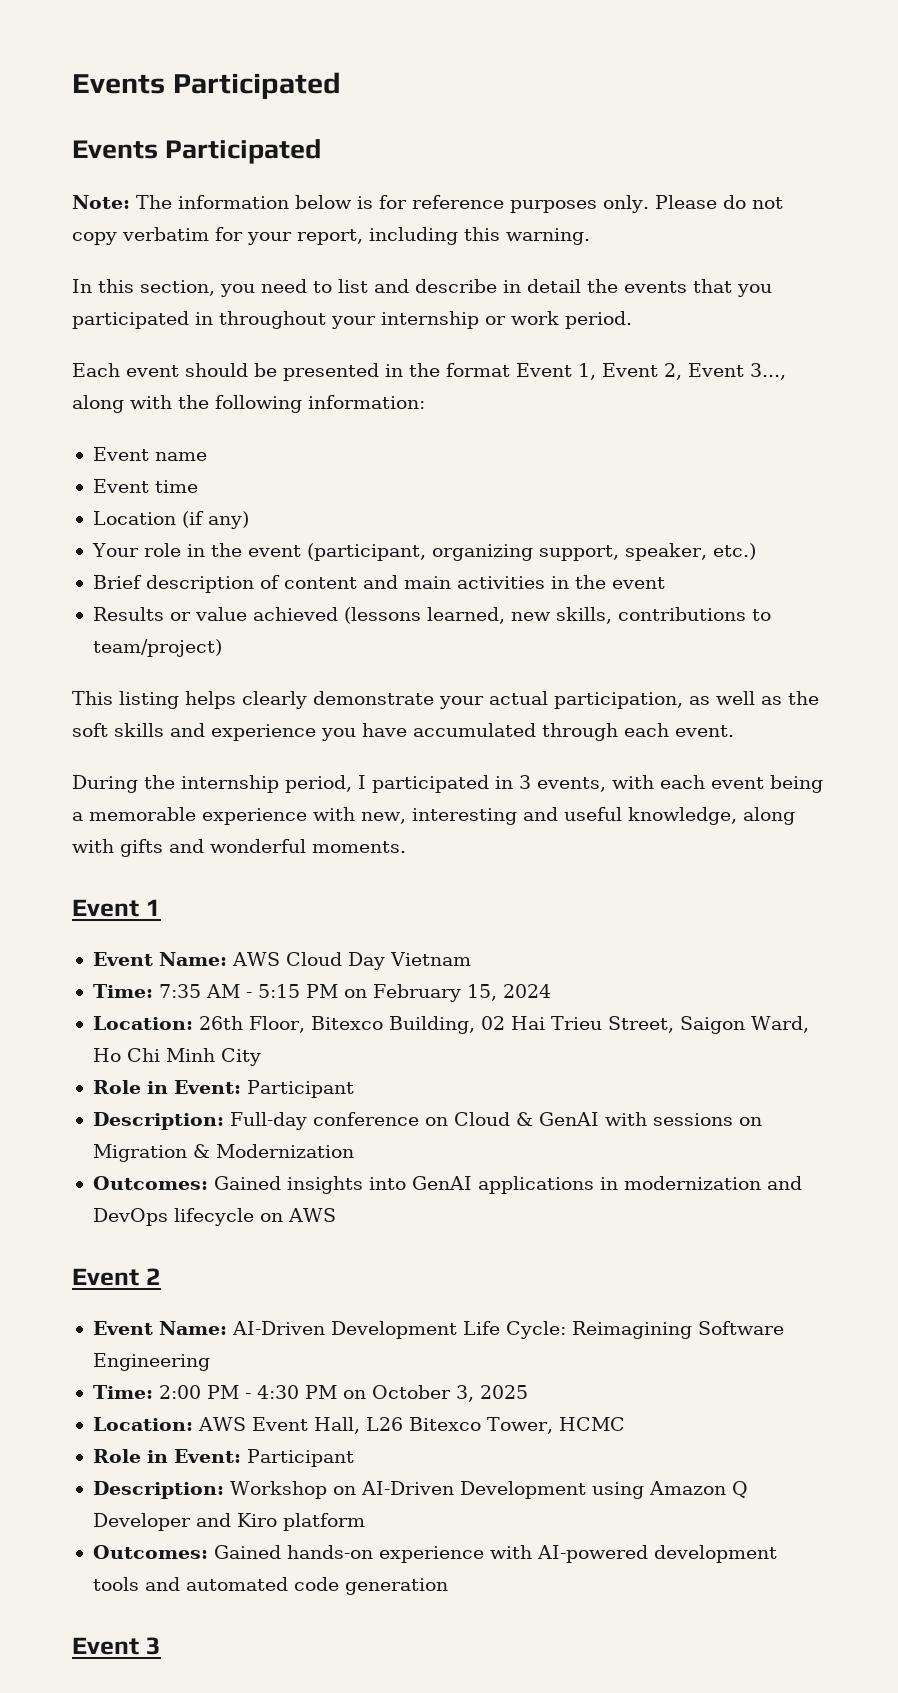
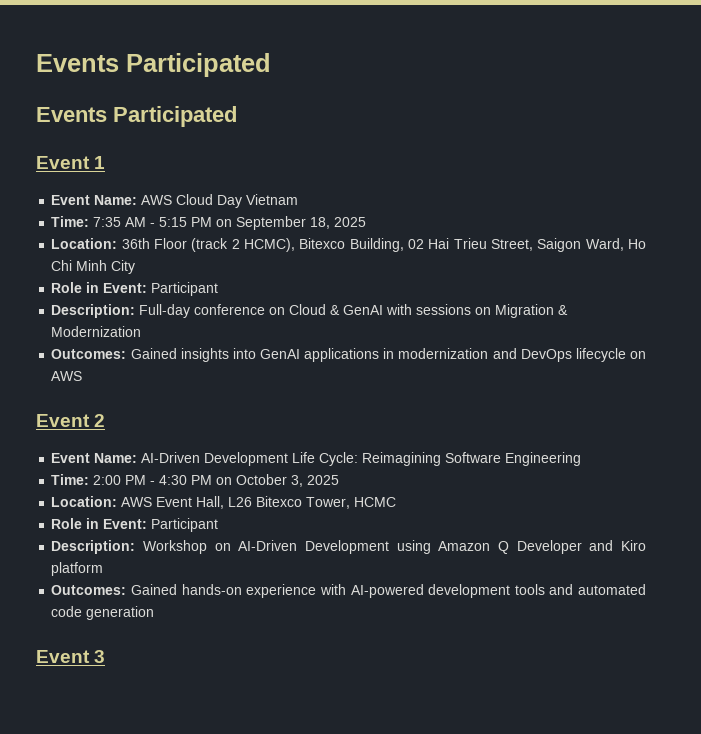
- Note: The information below is for reference purposes only. Please do not copy verbatim for your report, including this warning.
- In this section, you need to list and describe in detail the events that you participated in throughout your internship or work period.
- Each event should be presented in the format Event 1, Event 2, Event 3..., along with the following information:
- Event name
- Event time
- Location (if any)
- Your role in the event (participant, organizing support, speaker, etc.)
- Brief description of content and main activities in the event
- Results or value achieved (lessons learned, new skills, contributions to team/project)
- This listing helps clearly demonstrate your actual participation, as well as the soft skills and experience you have accumulated through each event.
- During the internship period, I participated in 3 events, with each event being a memorable experience with new, interesting and useful knowledge, along with gifts and wonderful moments.
- Time: 7:35 AM - 5:15 PM on February 15, 2024
- Location: 26th Floor, Bitexco Building, 02 Hai Trieu Street, Saigon Ward, Ho Chi Minh City
+ Time: 7:35 AM - 5:15 PM on September 18, 2025
+ Location: 36th Floor (track 2 HCMC), Bitexco Building, 02 Hai Trieu Street, Saigon Ward, Ho Chi Minh City

